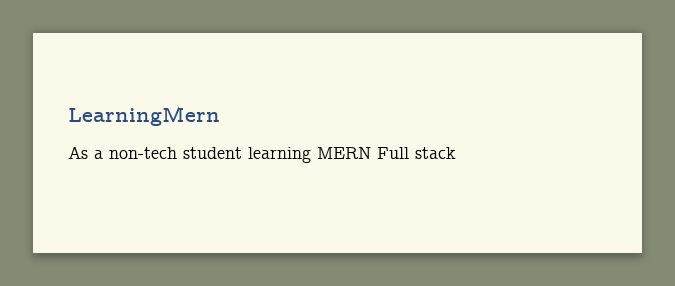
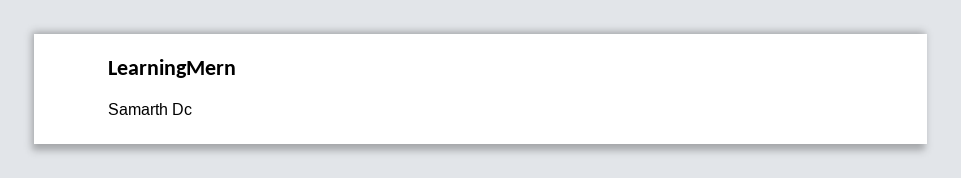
- As a non-tech student learning MERN Full stack
+ Samarth Dc

